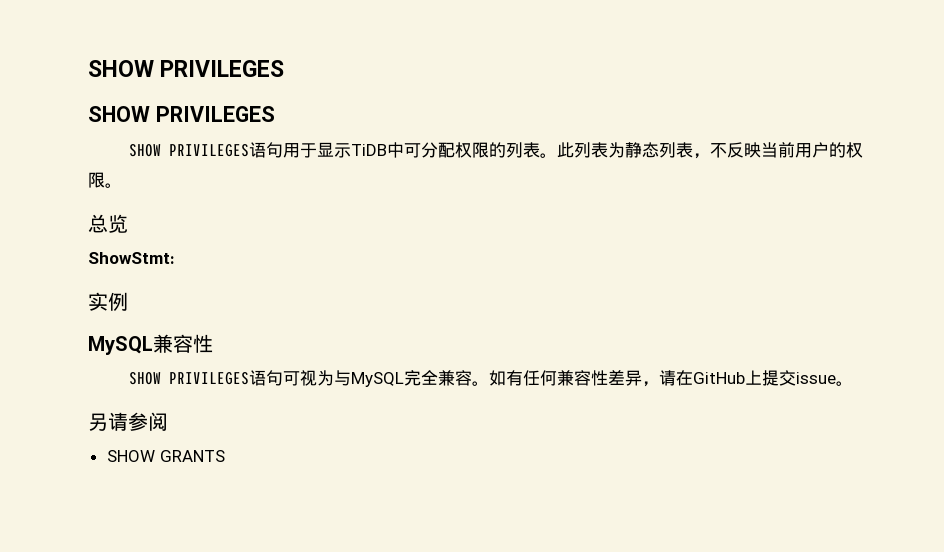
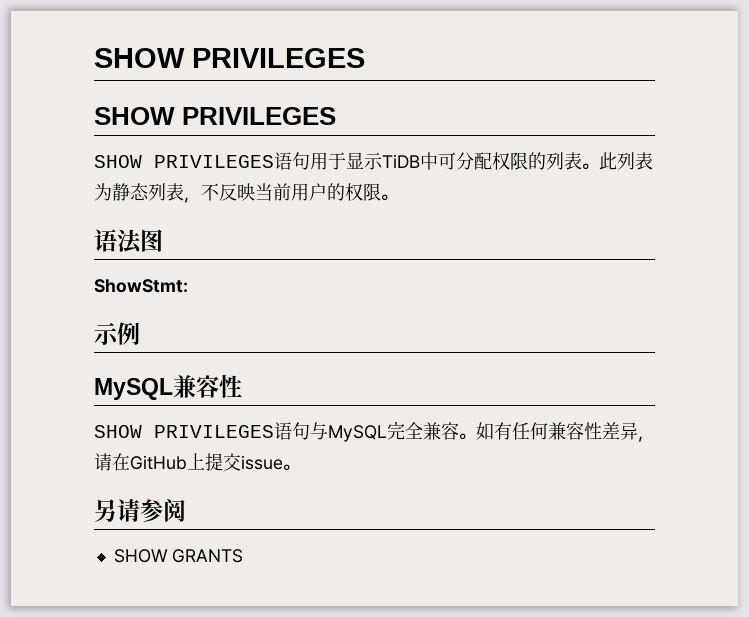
- 总览
+ 语法图
- 实例
+ 示例
- SHOW PRIVILEGES语句可视为与MySQL完全兼容。
+ SHOW PRIVILEGES语句与MySQL完全兼容。

